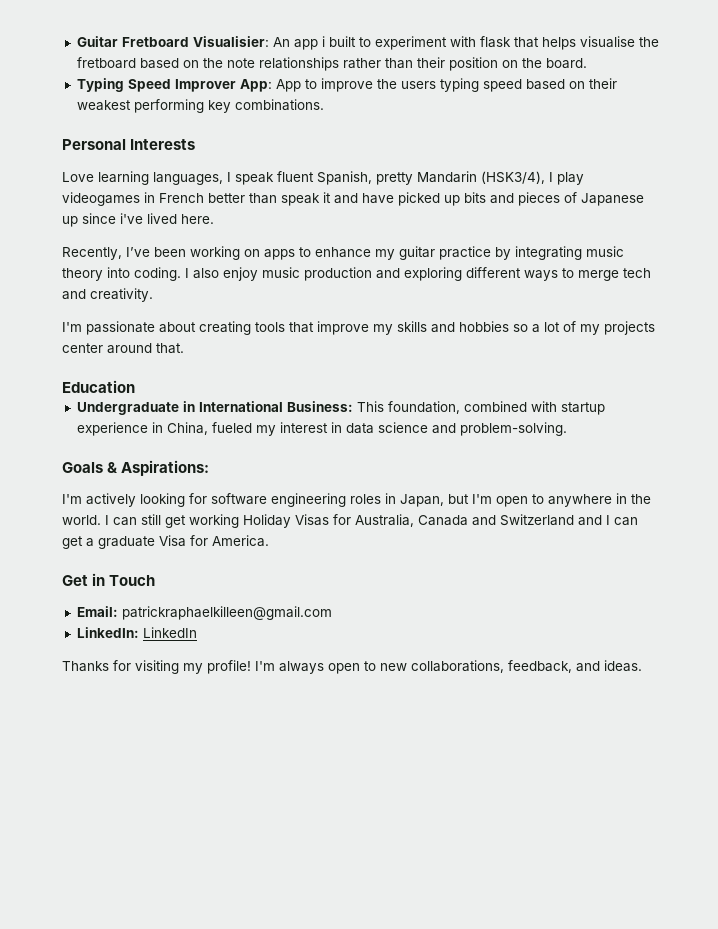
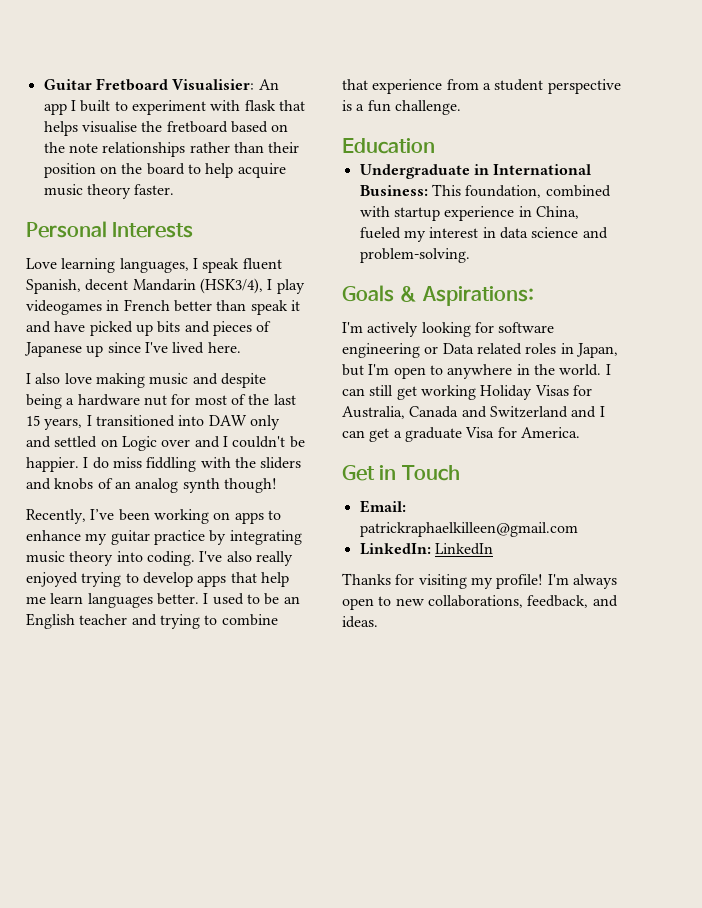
- Guitar Fretboard Visualisier: An app i built to experiment with flask that helps visualise the fretboard based on the note relationships rather than their position on the board.
- Typing Speed Improver App: App to improve the users typing speed based on their weakest performing key combinations.
+ Guitar Fretboard Visualisier: An app I built to experiment with flask that helps visualise the fretboard based on the note relationships rather than their position on the board to help acquire music theory faster.
- Love learning languages, I speak fluent Spanish, pretty Mandarin (HSK3/4), I play videogames in French better than speak it and have picked up bits and pieces of Japanese up since i've lived here.
+ Love learning languages, I speak fluent Spanish, decent Mandarin (HSK3/4), I play videogames in French better than speak it and have picked up bits and pieces of Japanese up since I've lived here.
+ I also love making music and despite being a hardware nut for most of the last 15 years, I transitioned into DAW only and settled on Logic over and I couldn't be happier. I do miss fiddling with the sliders and knobs of an analog synth though!
- I also enjoy music production and exploring different ways to merge tech and creativity.
- I'm passionate about creating tools that improve my skills and hobbies so a lot of my projects center around that.
+ I've also really enjoyed trying to develop apps that help me learn languages better. I used to be an English teacher and trying to combine that experience from a student perspective is a fun challenge.
- I'm actively looking for software engineering roles in Japan, but I'm open to anywhere in the world.
+ I'm actively looking for software engineering or Data related roles in Japan, but I'm open to anywhere in the world.

